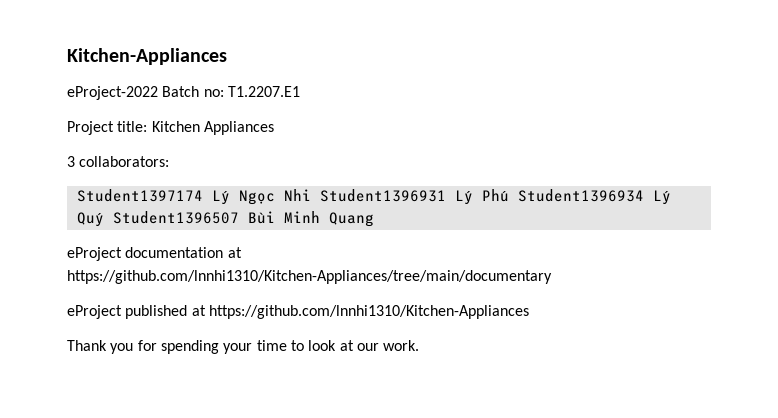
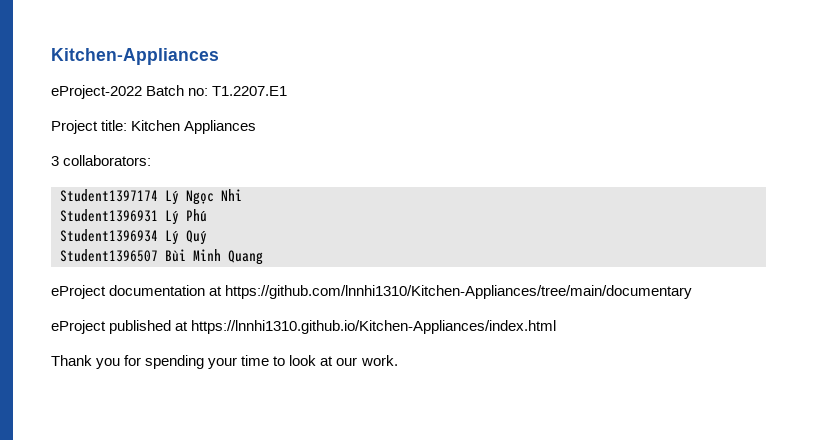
- Student1397174 Lý Ngọc Nhi Student1396931 Lý Phú Student1396934 Lý Quý Student1396507 Bùi Minh Quang
+ Student1397174 Lý Ngọc Nhi
+ Student1396931 Lý Phú
+ Student1396934 Lý Quý
+ Student1396507 Bùi Minh Quang
- eProject published at https://github.com/lnnhi1310/Kitchen-Appliances
+ eProject published at https://lnnhi1310.github.io/Kitchen-Appliances/index.html

